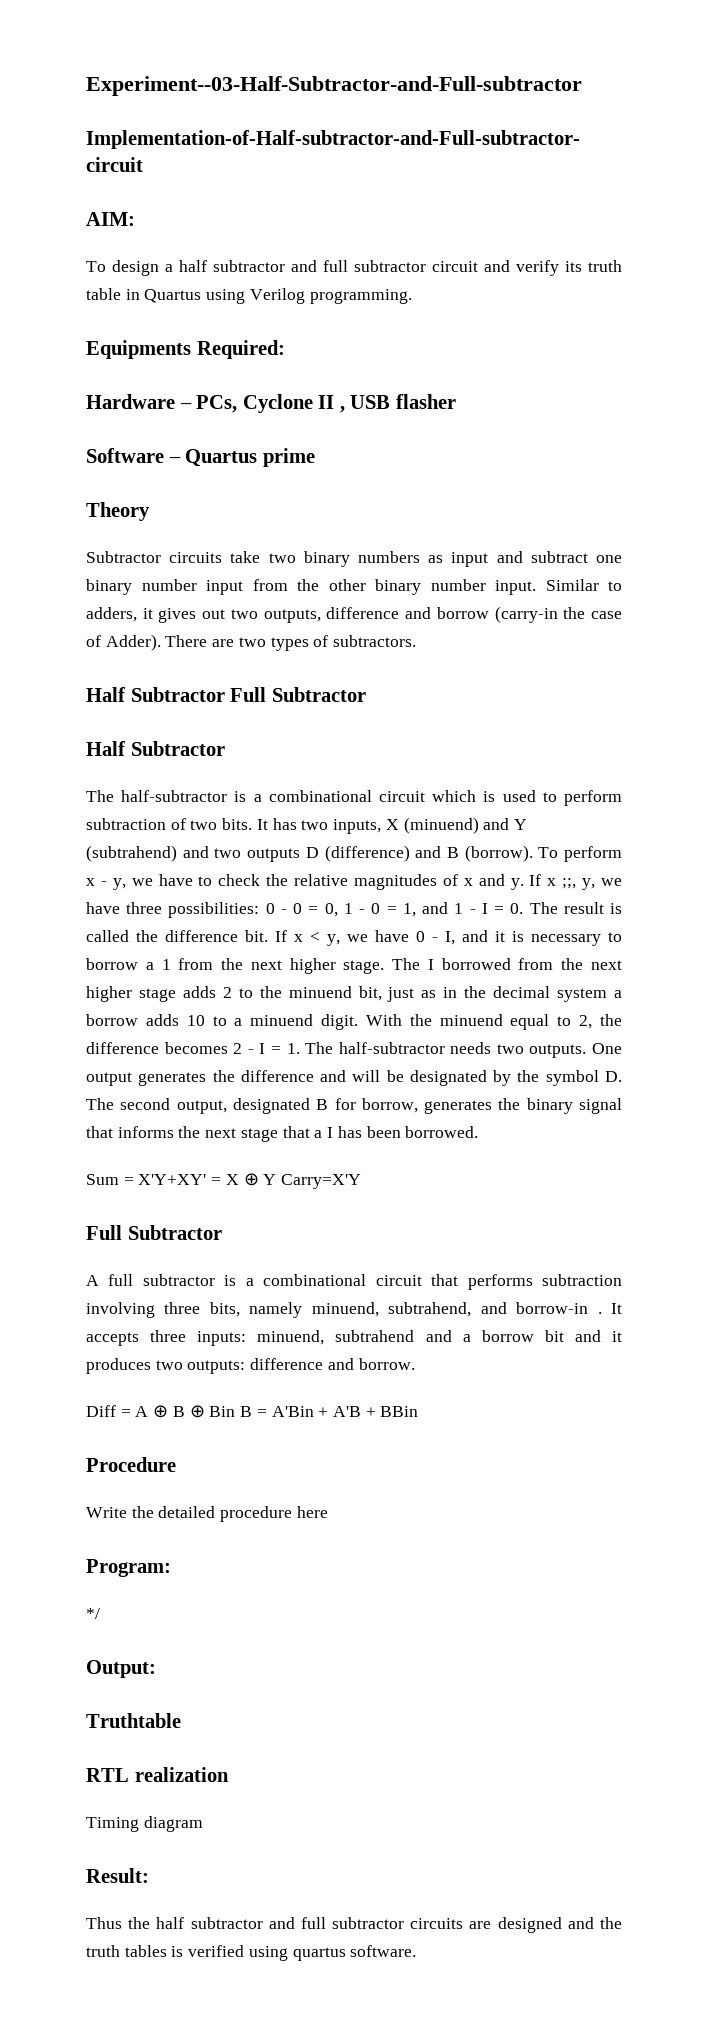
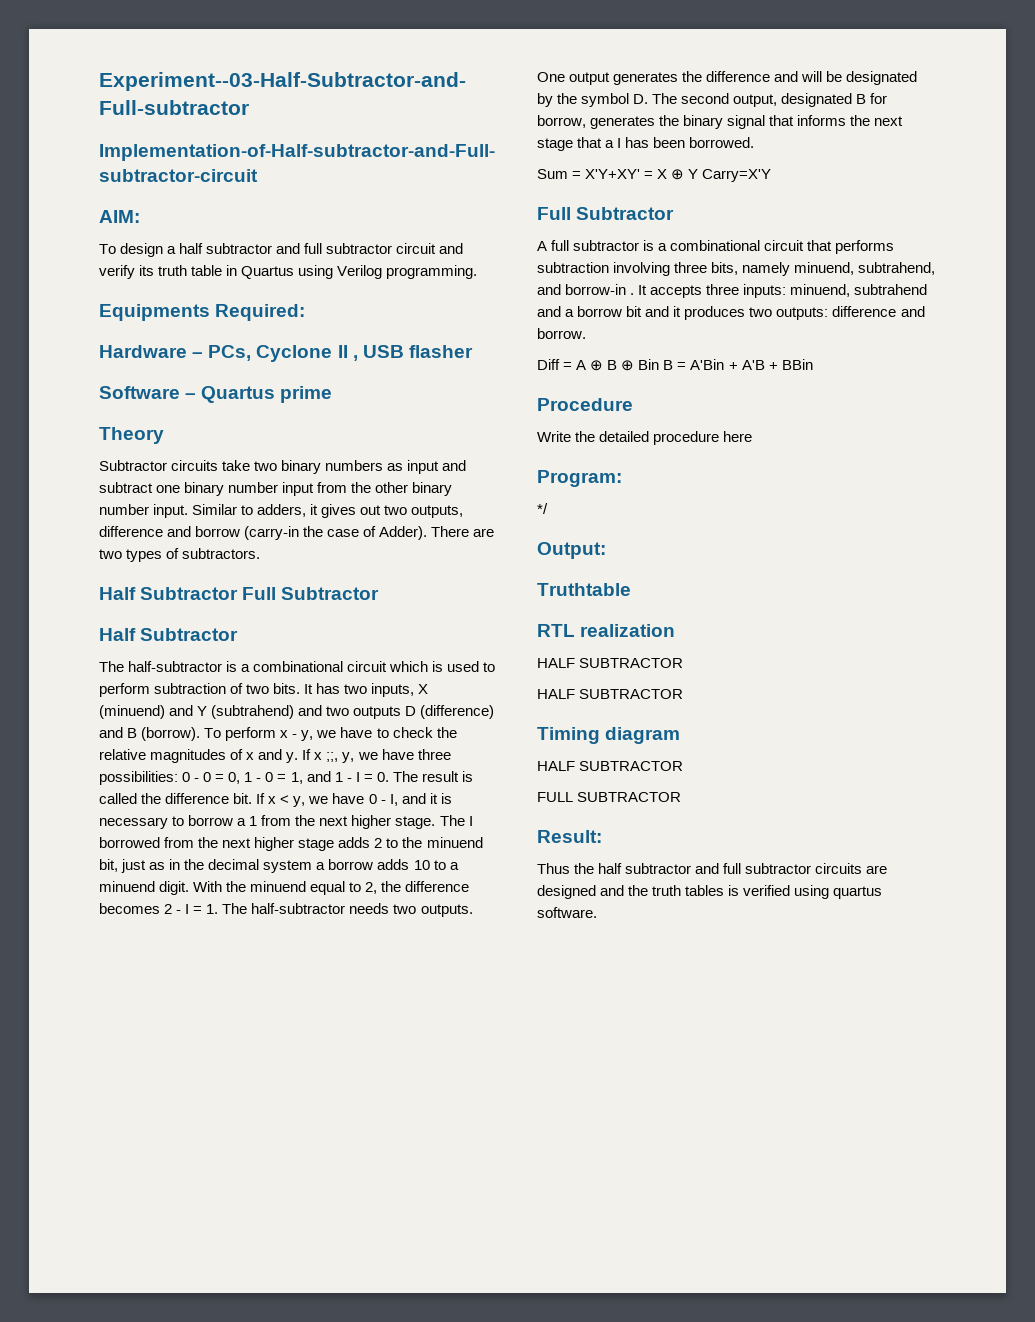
  RTL realization
+ HALF SUBTRACTOR
+ HALF SUBTRACTOR
  Timing diagram
+ HALF SUBTRACTOR
+ FULL SUBTRACTOR

